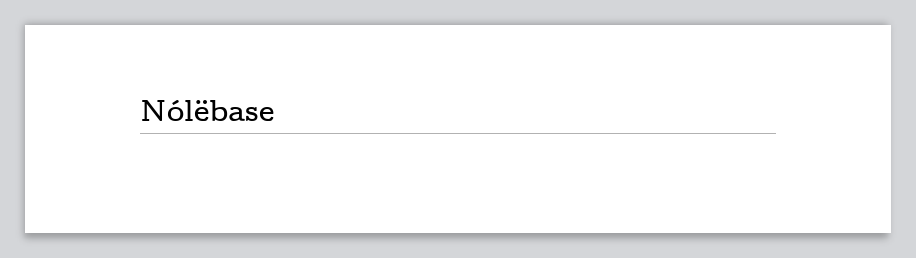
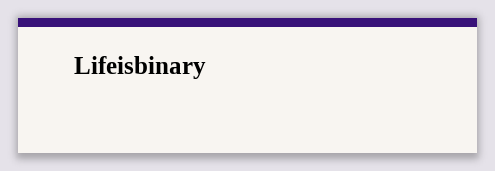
- Nólëbase
+ Lifeisbinary

